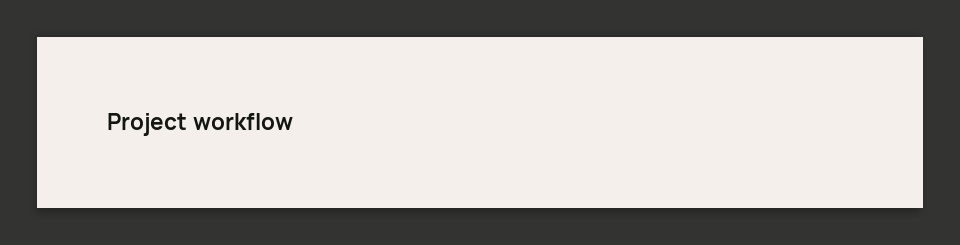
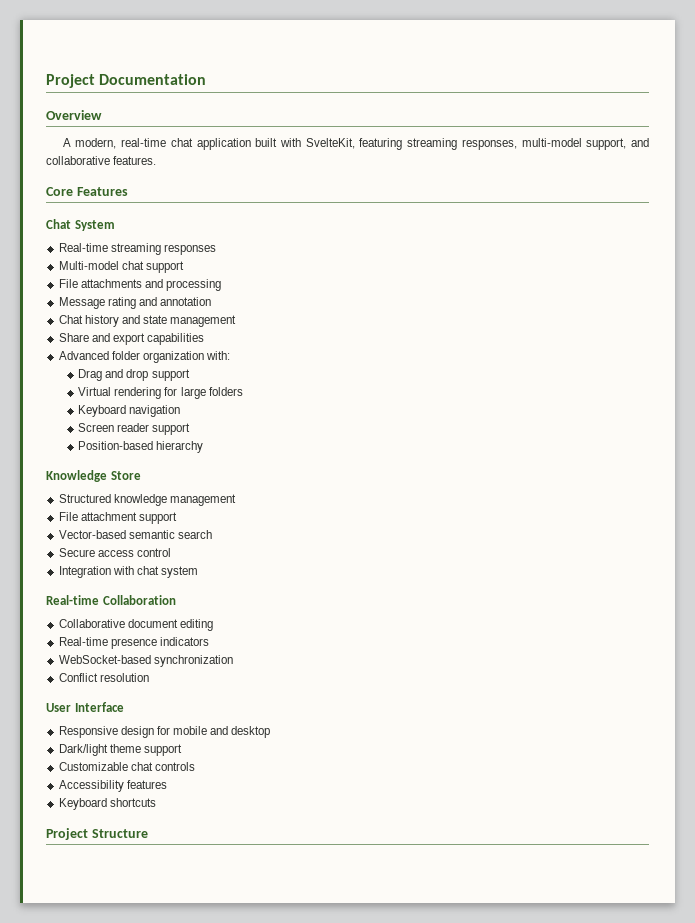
- Project workflow
+ Project Documentation
+ Overview
+ A modern, real-time chat application built with SvelteKit, featuring streaming responses, multi-model support, and collaborative features.
+ Core Features
+ Chat System
+ Real-time streaming responses
+ Multi-model chat support
+ File attachments and processing
+ Message rating and annotation
+ Chat history and state management
+ Share and export capabilities
+ Advanced folder organization with:
+ Drag and drop support
+ Virtual rendering for large folders
+ Keyboard navigation
+ Screen reader support
+ Position-based hierarchy
+ Knowledge Store
+ Structured knowledge management
+ File attachment support
+ Vector-based semantic search
+ Secure access control
+ Integration with chat system
+ Real-time Collaboration
+ Collaborative document editing
+ Real-time presence indicators
+ WebSocket-based synchronization
+ Conflict resolution
+ User Interface
+ Responsive design for mobile and desktop
+ Dark/light theme support
+ Customizable chat controls
+ Accessibility features
+ Keyboard shortcuts
+ Project Structure

